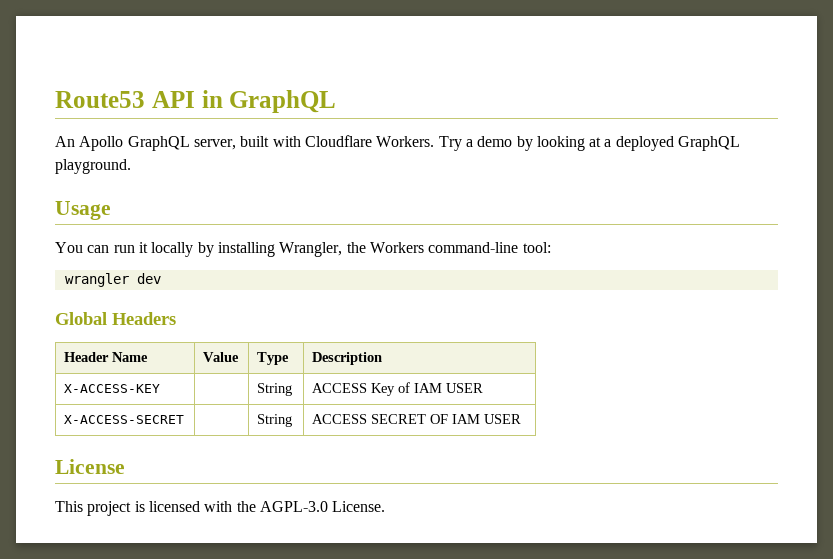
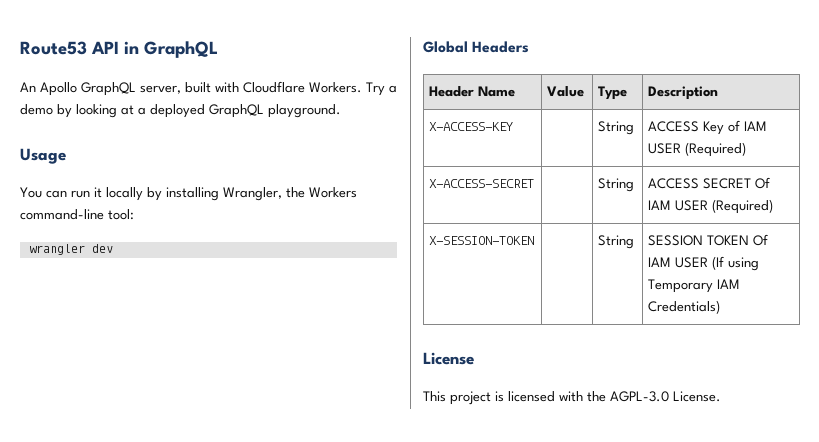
- X-ACCESS-KEY | | String | ACCESS Key of IAM USER
+ X-ACCESS-KEY | | String | ACCESS Key of IAM USER (Required)
- X-ACCESS-SECRET | | String | ACCESS SECRET OF IAM USER
+ X-ACCESS-SECRET | | String | ACCESS SECRET Of IAM USER (Required)
+ X-SESSION-TOKEN | | String | SESSION TOKEN Of IAM USER (If using Temporary IAM Credentials)

